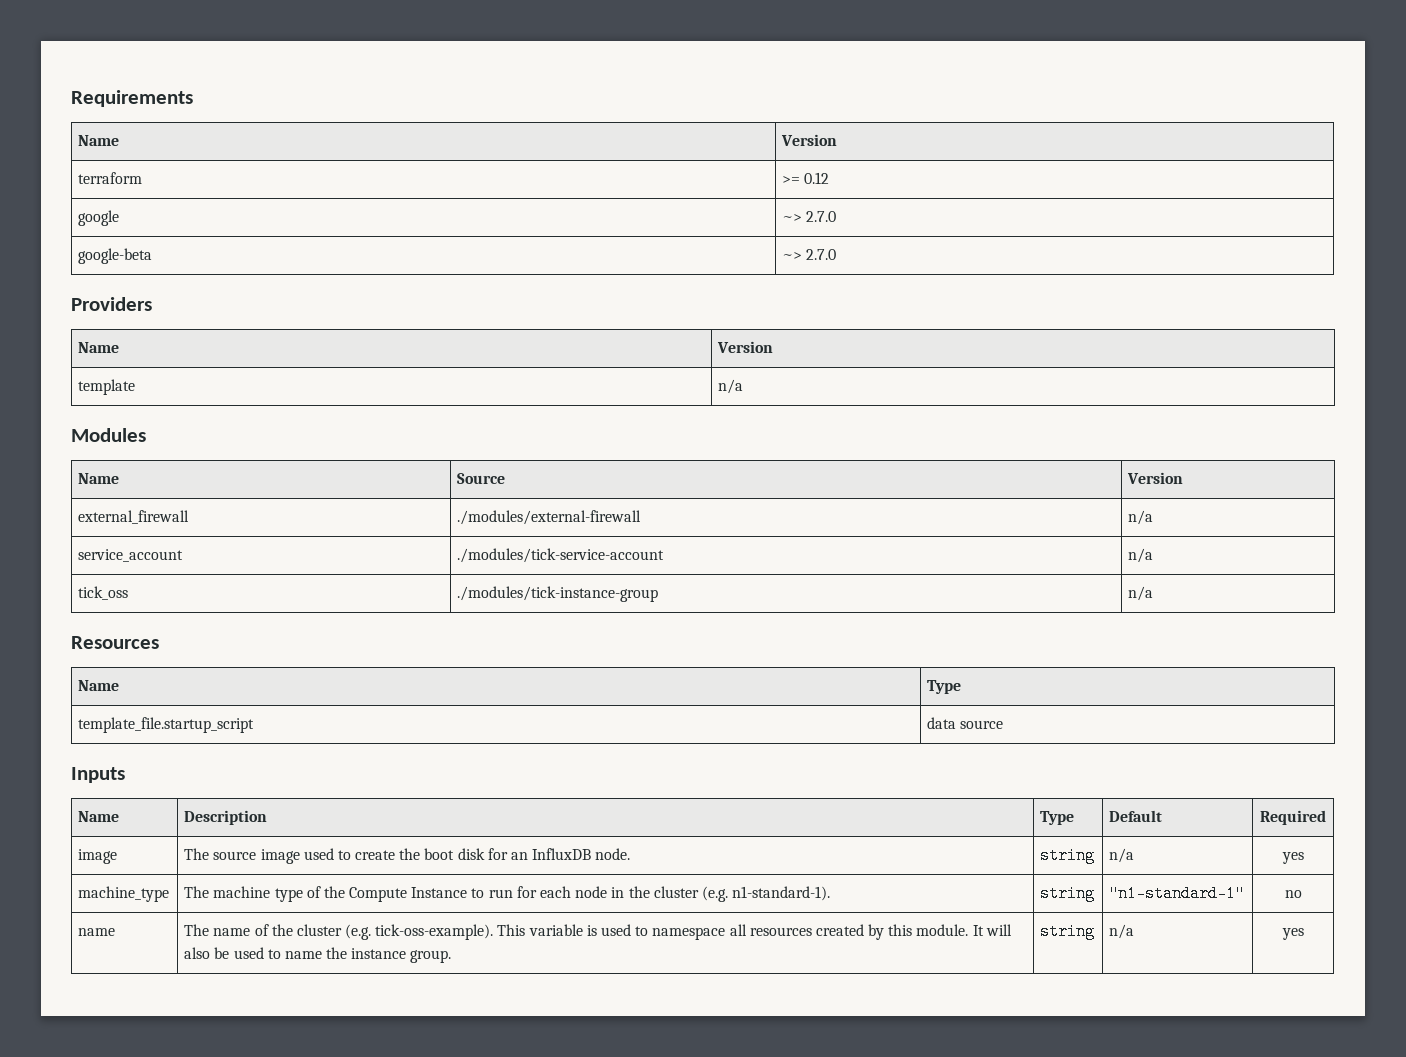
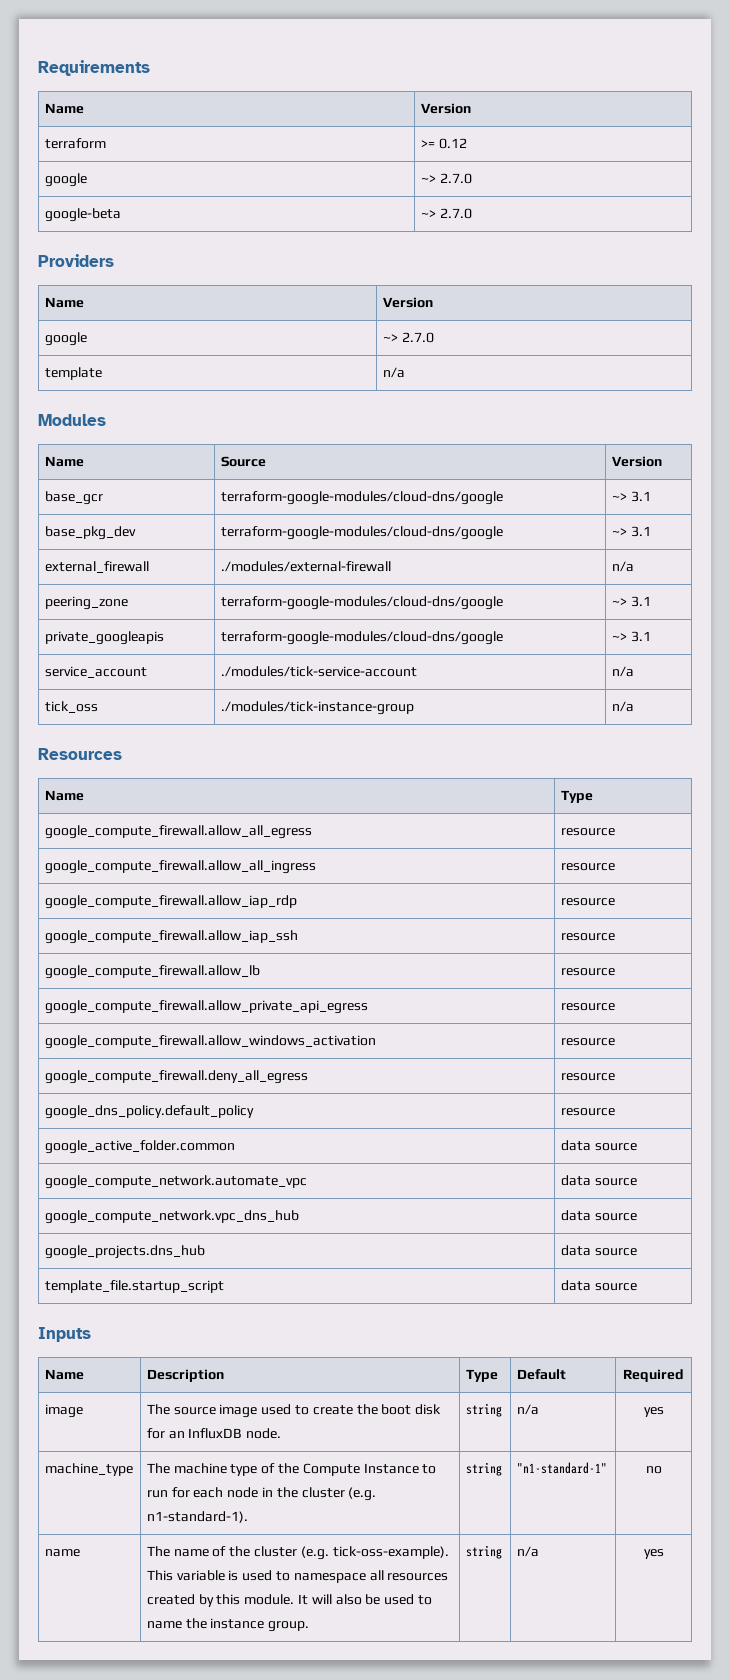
  Providers
  Name | Version
+ google | ~> 2.7.0
+ base_gcr | terraform-google-modules/cloud-dns/google | ~> 3.1
+ base_pkg_dev | terraform-google-modules/cloud-dns/google | ~> 3.1
  external_firewall | ./modules/external-firewall | n/a
+ peering_zone | terraform-google-modules/cloud-dns/google | ~> 3.1
+ private_googleapis | terraform-google-modules/cloud-dns/google | ~> 3.1
+ google_compute_firewall.allow_all_egress | resource
+ google_compute_firewall.allow_all_ingress | resource
+ google_compute_firewall.allow_iap_rdp | resource
+ google_compute_firewall.allow_iap_ssh | resource
+ google_compute_firewall.allow_lb | resource
+ google_compute_firewall.allow_private_api_egress | resource
+ google_compute_firewall.allow_windows_activation | resource
+ google_compute_firewall.deny_all_egress | resource
+ google_dns_policy.default_policy | resource
+ google_active_folder.common | data source
+ google_compute_network.automate_vpc | data source
+ google_compute_network.vpc_dns_hub | data source
+ google_projects.dns_hub | data source

